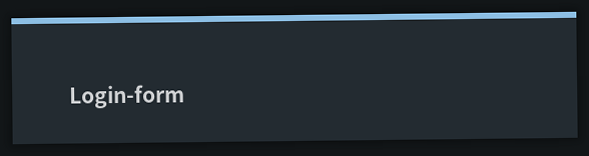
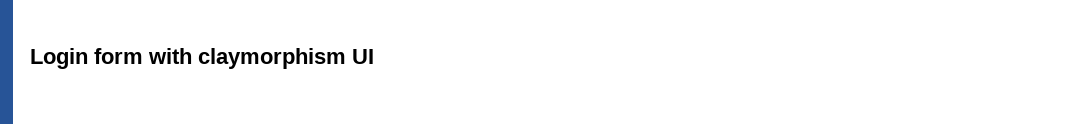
- Login-form
+ Login form with claymorphism UI

